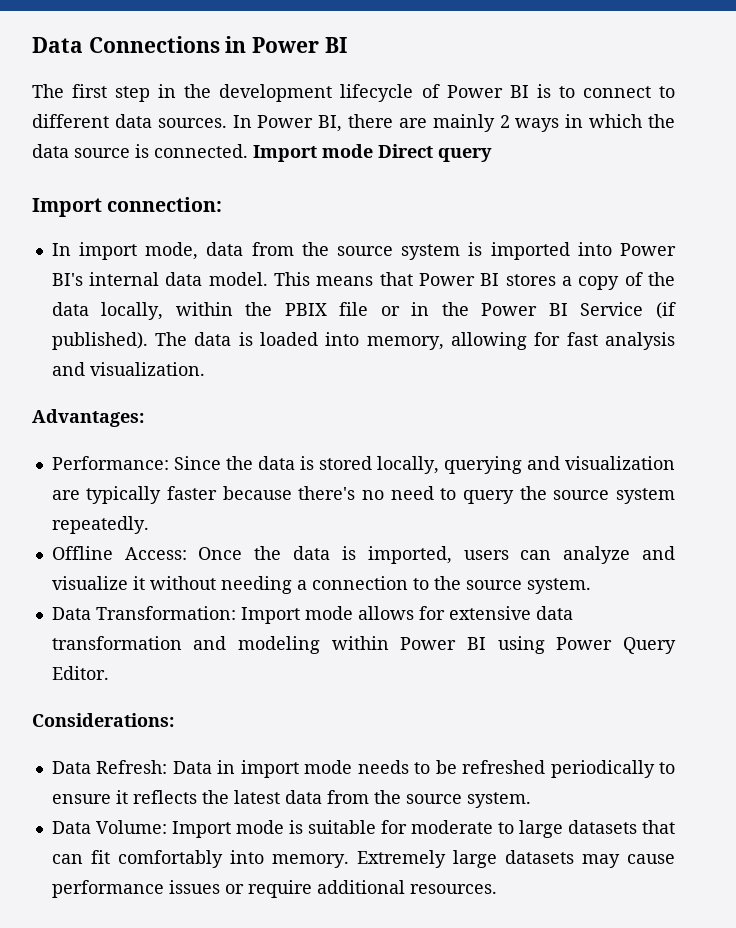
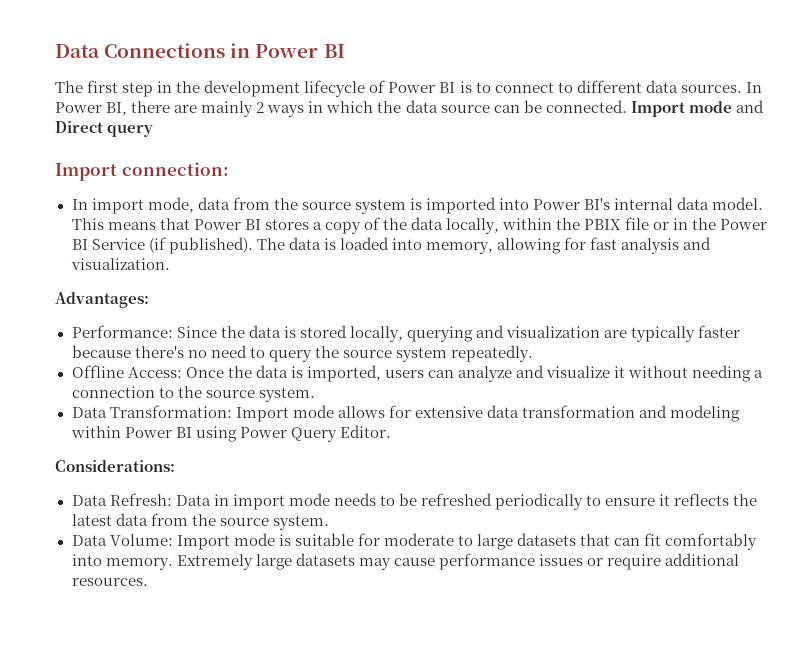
- In Power BI, there are mainly 2 ways in which the data source is connected.
+ In Power BI, there are mainly 2 ways in which the data source can be connected.
- Import mode Direct query
+ Import mode and Direct query

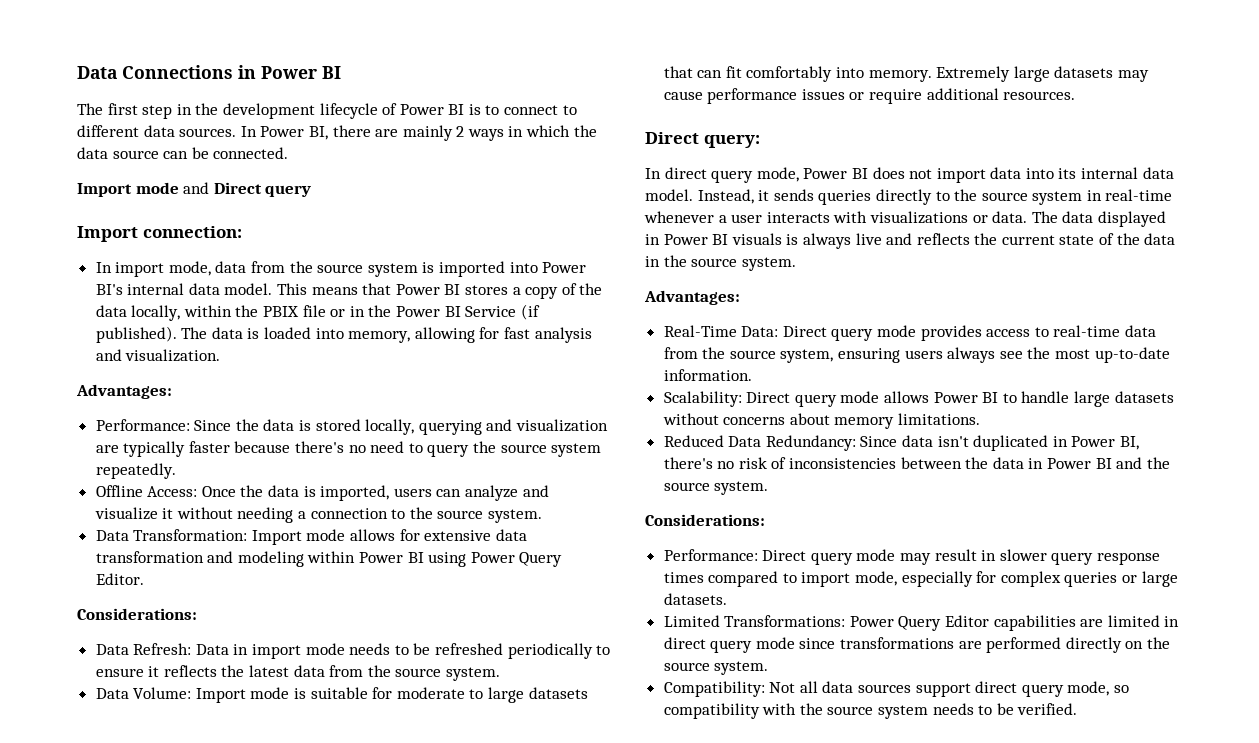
- In Power BI, there are mainly 2 ways in which the data source can be connected. Import mode and Direct query
+ In Power BI, there are mainly 2 ways in which the data source can be connected.
+ Import mode and Direct query
+ Direct query:
+ In direct query mode, Power BI does not import data into its internal data model. Instead, it sends queries directly to the source system in real-time whenever a user interacts with visualizations or data. The data displayed in Power BI visuals is always live and reflects the current state of the data in the source system.
+ Advantages:
+ Real-Time Data: Direct query mode provides access to real-time data from the source system, ensuring users always see the most up-to-date information.
+ Scalability: Direct query mode allows Power BI to handle large datasets without concerns about memory limitations.
+ Reduced Data Redundancy: Since data isn't duplicated in Power BI, there's no risk of inconsistencies between the data in Power BI and the source system.
+ Considerations:
+ Performance: Direct query mode may result in slower query response times compared to import mode, especially for complex queries or large datasets.
+ Limited Transformations: Power Query Editor capabilities are limited in direct query mode since transformations are performed directly on the source system.
+ Compatibility: Not all data sources support direct query mode, so compatibility with the source system needs to be verified.

